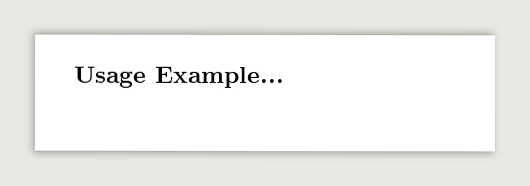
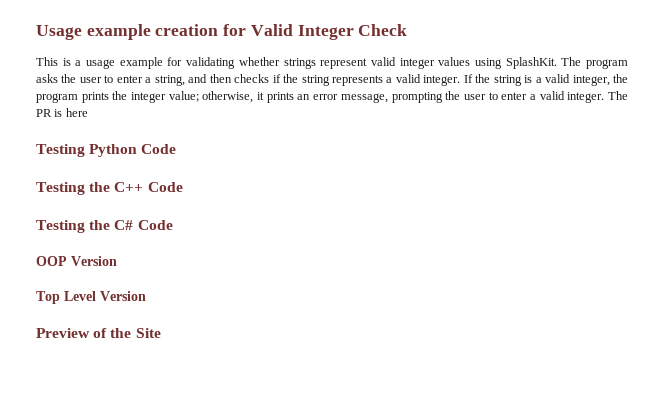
- Usage Example...
+ Usage example creation for Valid Integer Check
+ This is a usage example for validating whether strings represent valid integer values using SplashKit. The program asks the user to enter a string, and then checks if the string represents a valid integer. If the string is a valid integer, the program prints the integer value; otherwise, it prints an error message, prompting the user to enter a valid integer. The PR is here
+ Testing Python Code
+ Testing the C++ Code
+ Testing the C# Code
+ OOP Version
+ Top Level Version
+ Preview of the Site

